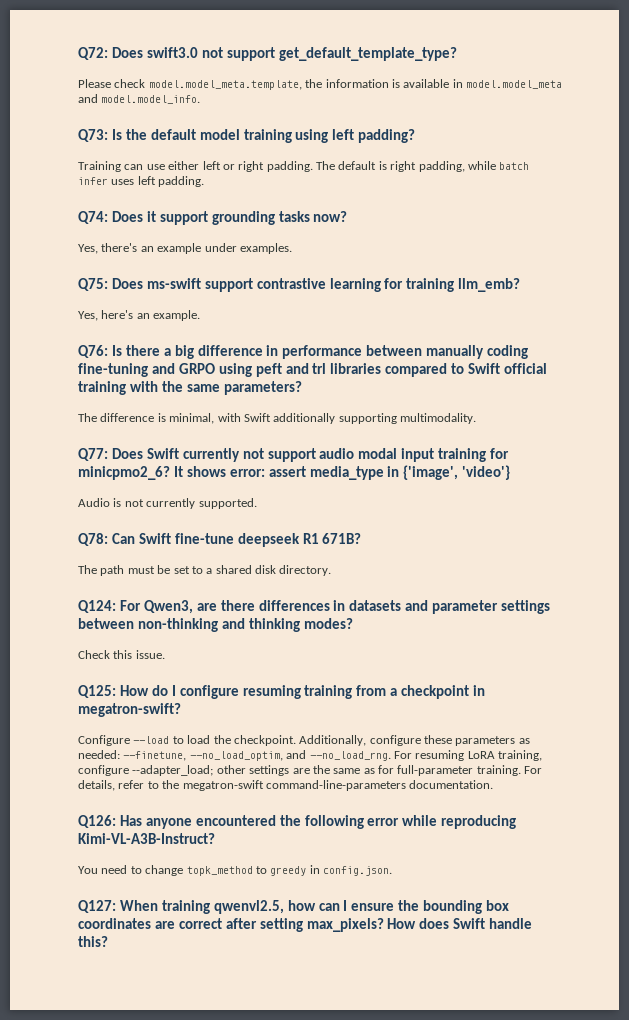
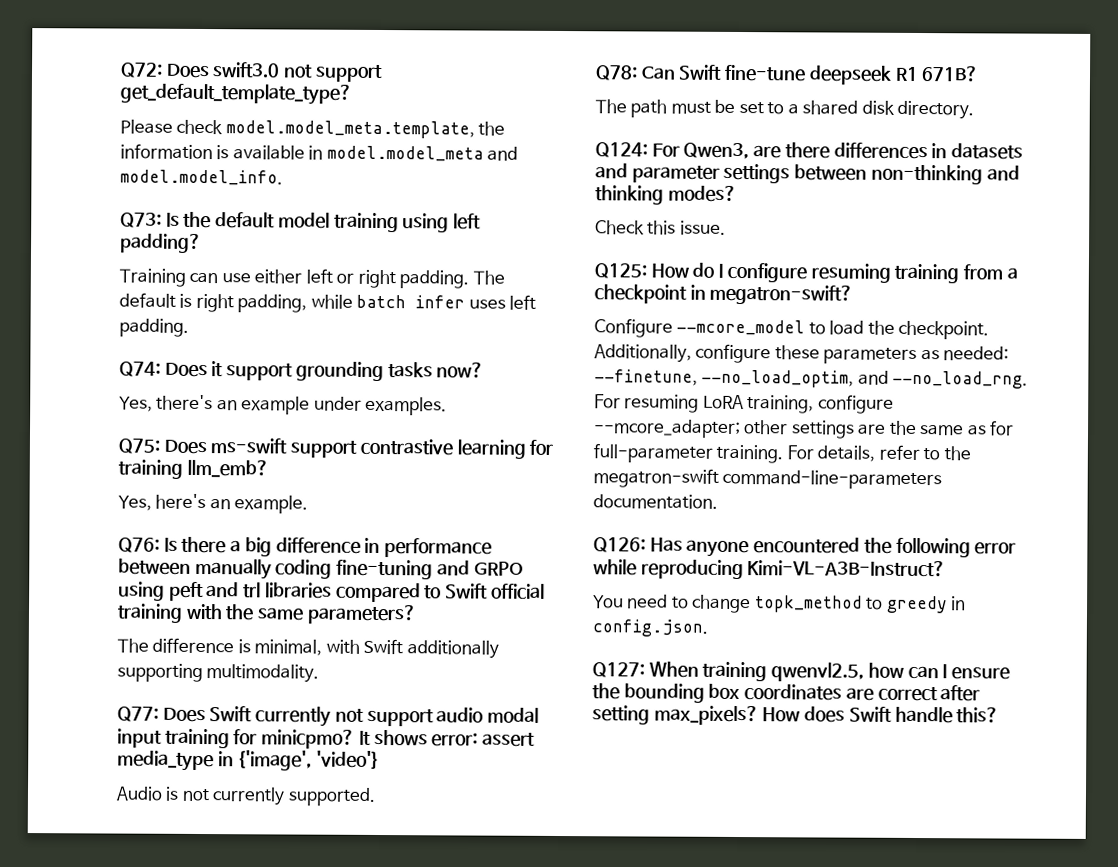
- Q77: Does Swift currently not support audio modal input training for minicpmo2_6?
+ Q77: Does Swift currently not support audio modal input training for minicpmo?
- Configure --load to load the checkpoint.
+ Configure --mcore_model to load the checkpoint.
- For resuming LoRA training, configure --adapter_load; other settings are the same as for full-parameter training.
+ For resuming LoRA training, configure --mcore_adapter; other settings are the same as for full-parameter training.

